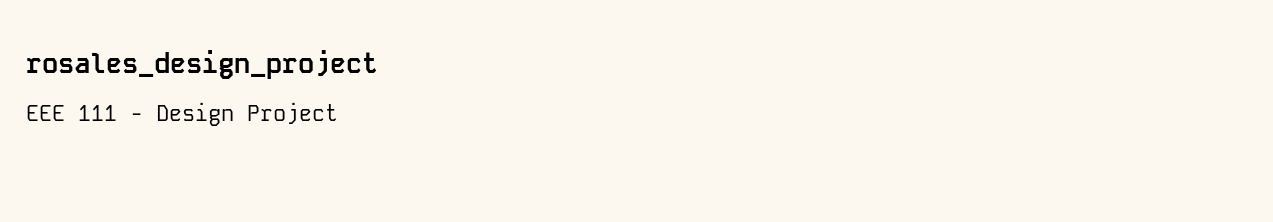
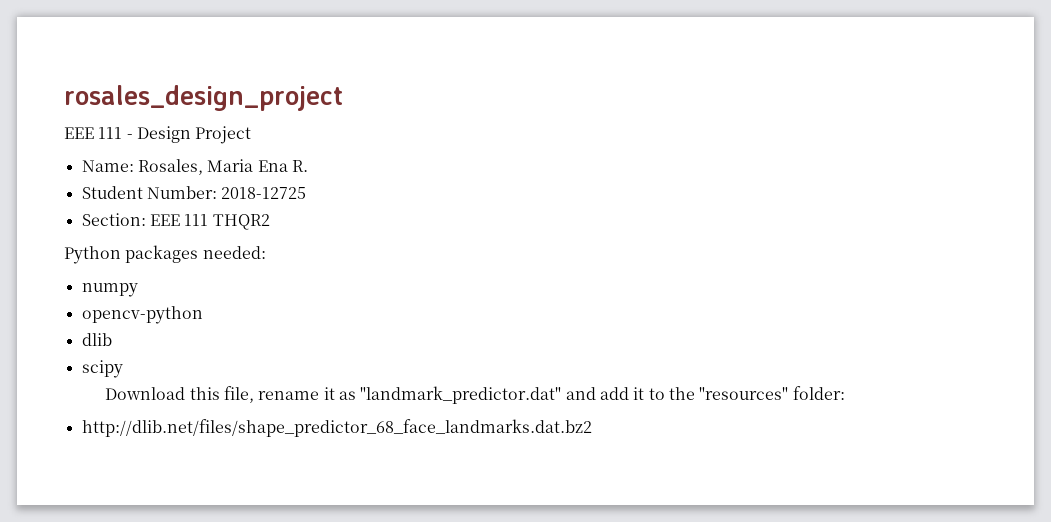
+ Name: Rosales, Maria Ena R.
+ Student Number: 2018-12725
+ Section: EEE 111 THQR2
+ Python packages needed:
+ numpy
+ opencv-python
+ dlib
+ scipy
+ Download this file, rename it as "landmark_predictor.dat" and add it to the "resources" folder:
+ http://dlib.net/files/shape_predictor_68_face_landmarks.dat.bz2

